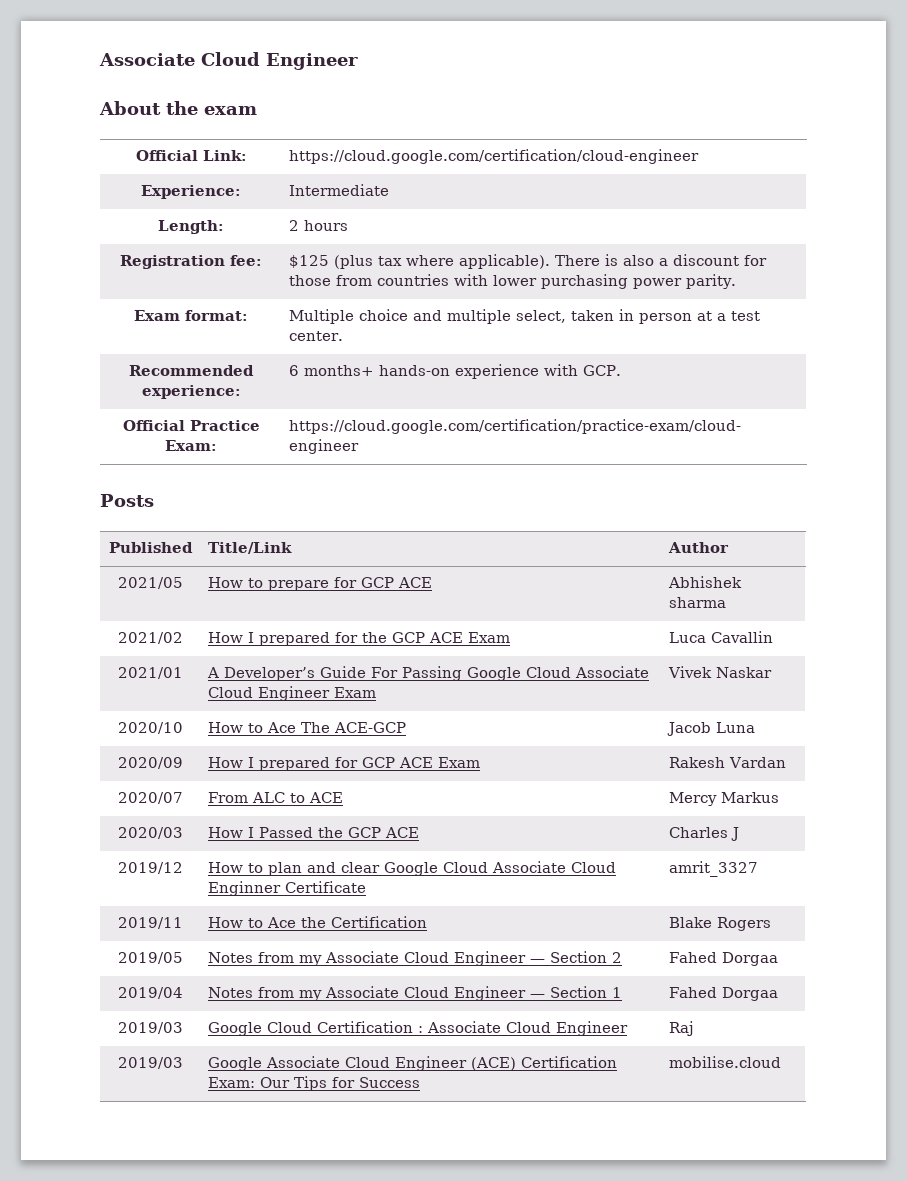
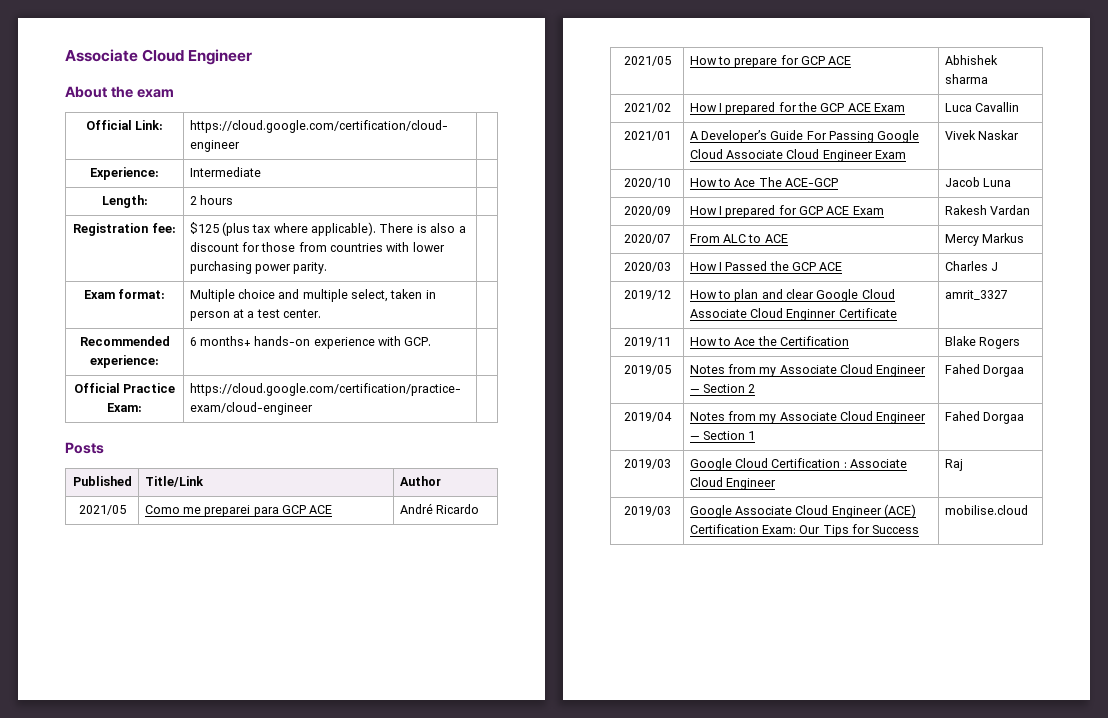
+ 2021/05 | Como me preparei para GCP ACE | André Ricardo

